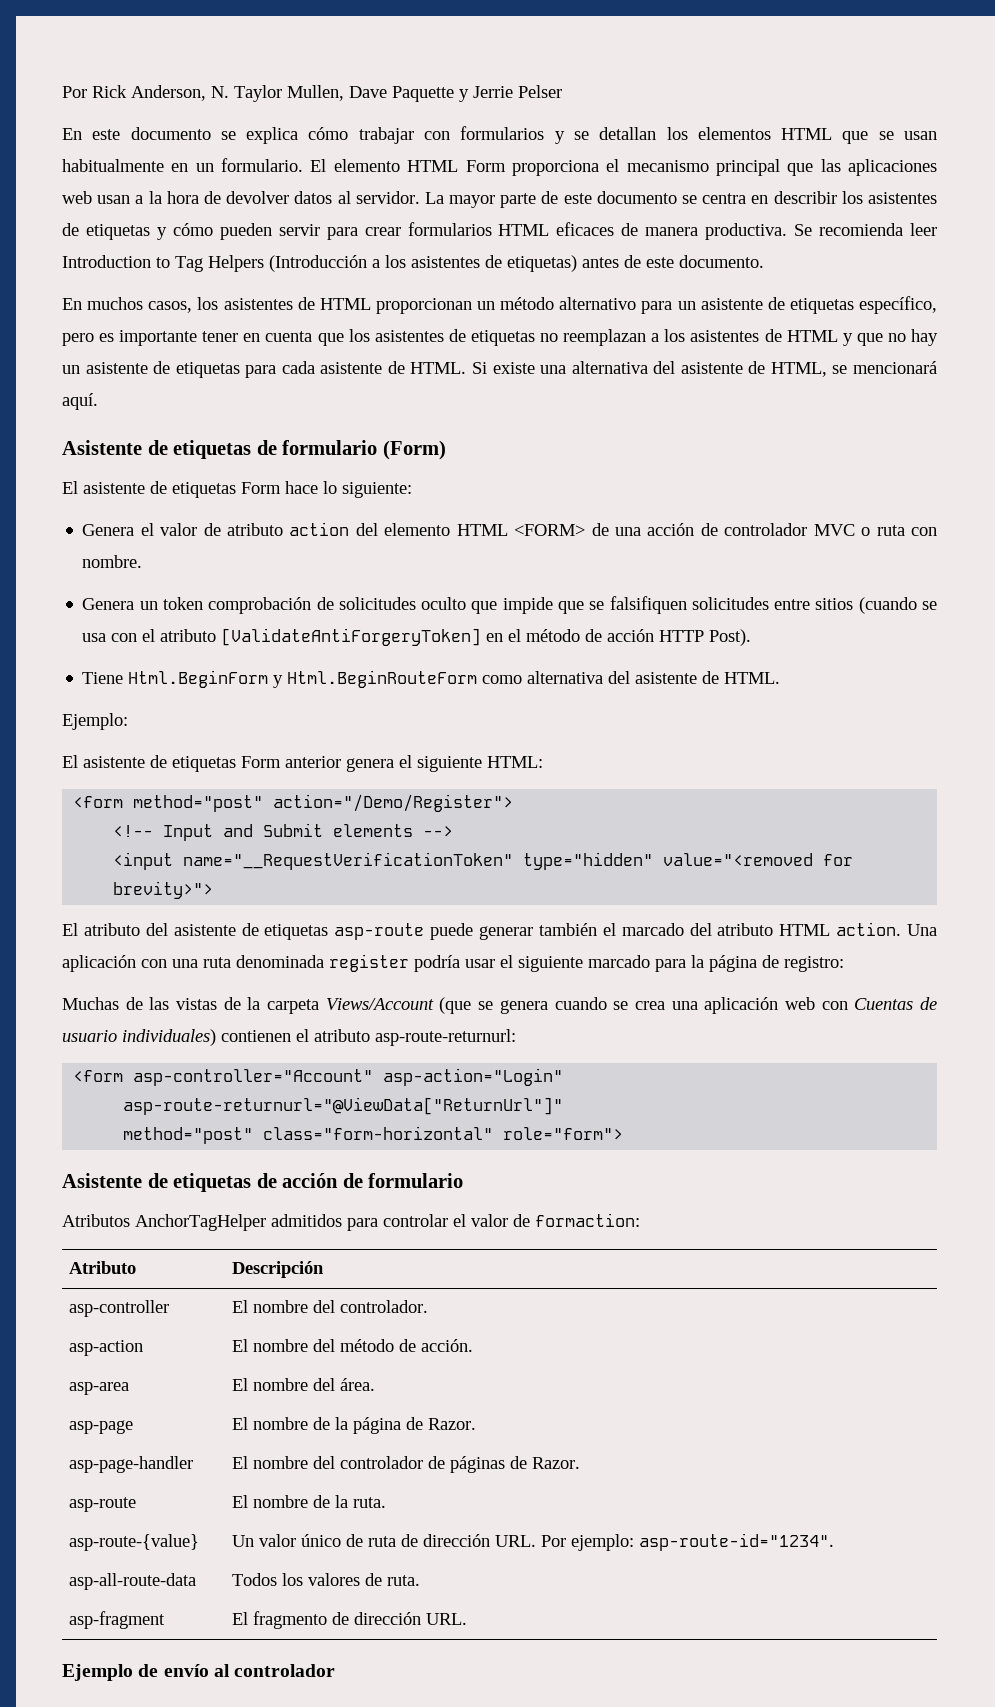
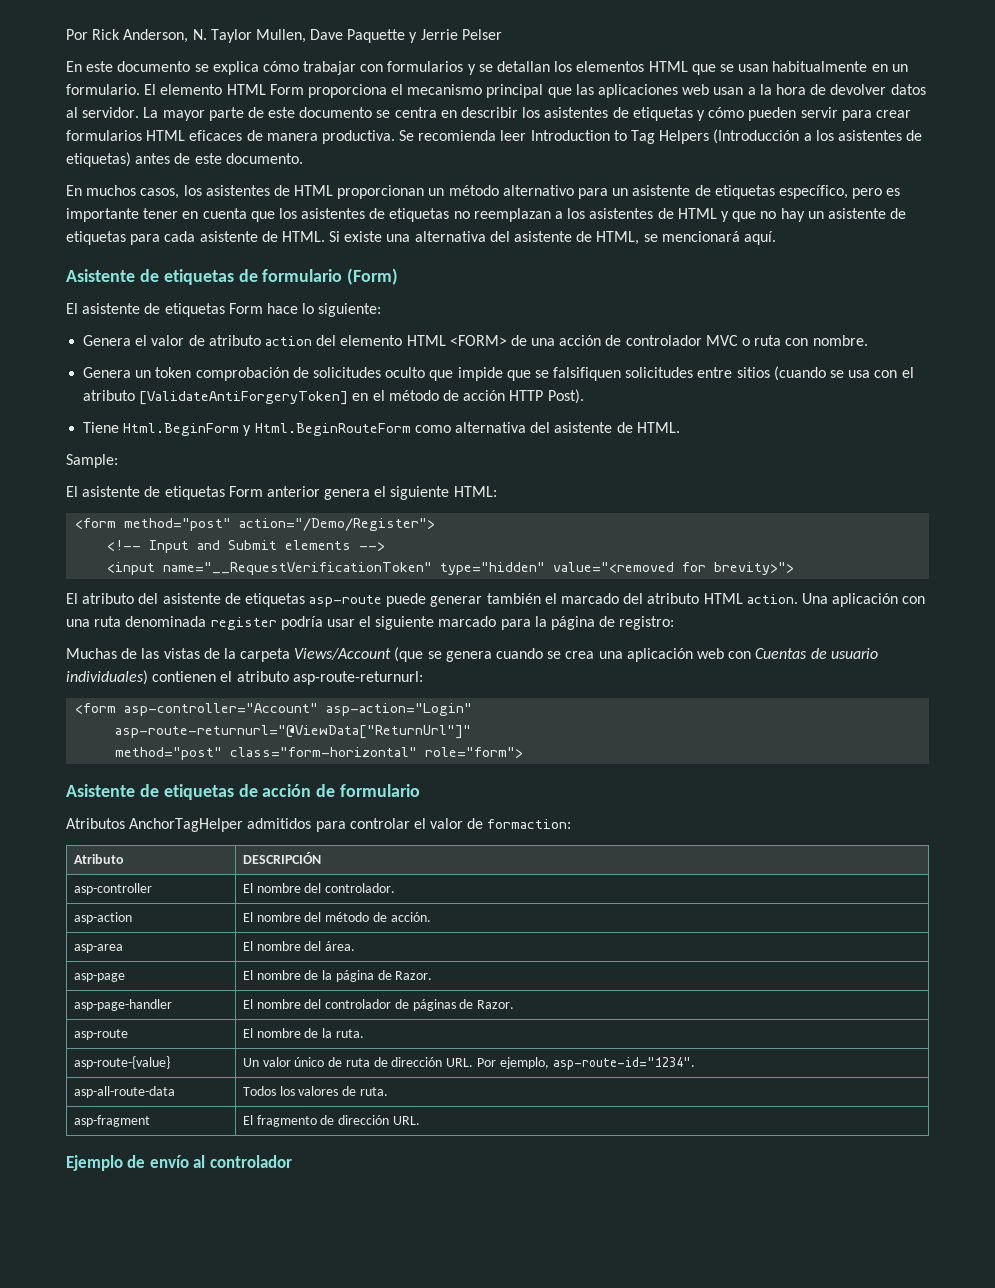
- Ejemplo:
+ Sample:
- Atributo | Descripción
+ Atributo | DESCRIPCIÓN
- asp-route-{value} | Un valor único de ruta de dirección URL. Por ejemplo: asp-route-id="1234".
+ asp-route-{value} | Un valor único de ruta de dirección URL. Por ejemplo, asp-route-id="1234".

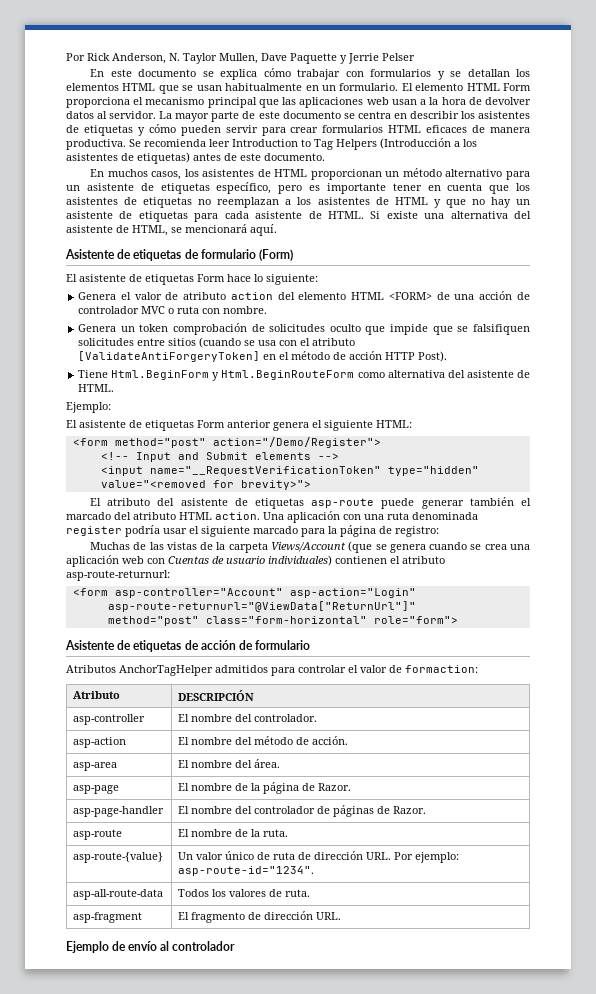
- Sample:
+ Ejemplo:
- asp-route-{value} | Un valor único de ruta de dirección URL. Por ejemplo, asp-route-id="1234".
+ asp-route-{value} | Un valor único de ruta de dirección URL. Por ejemplo: asp-route-id="1234".

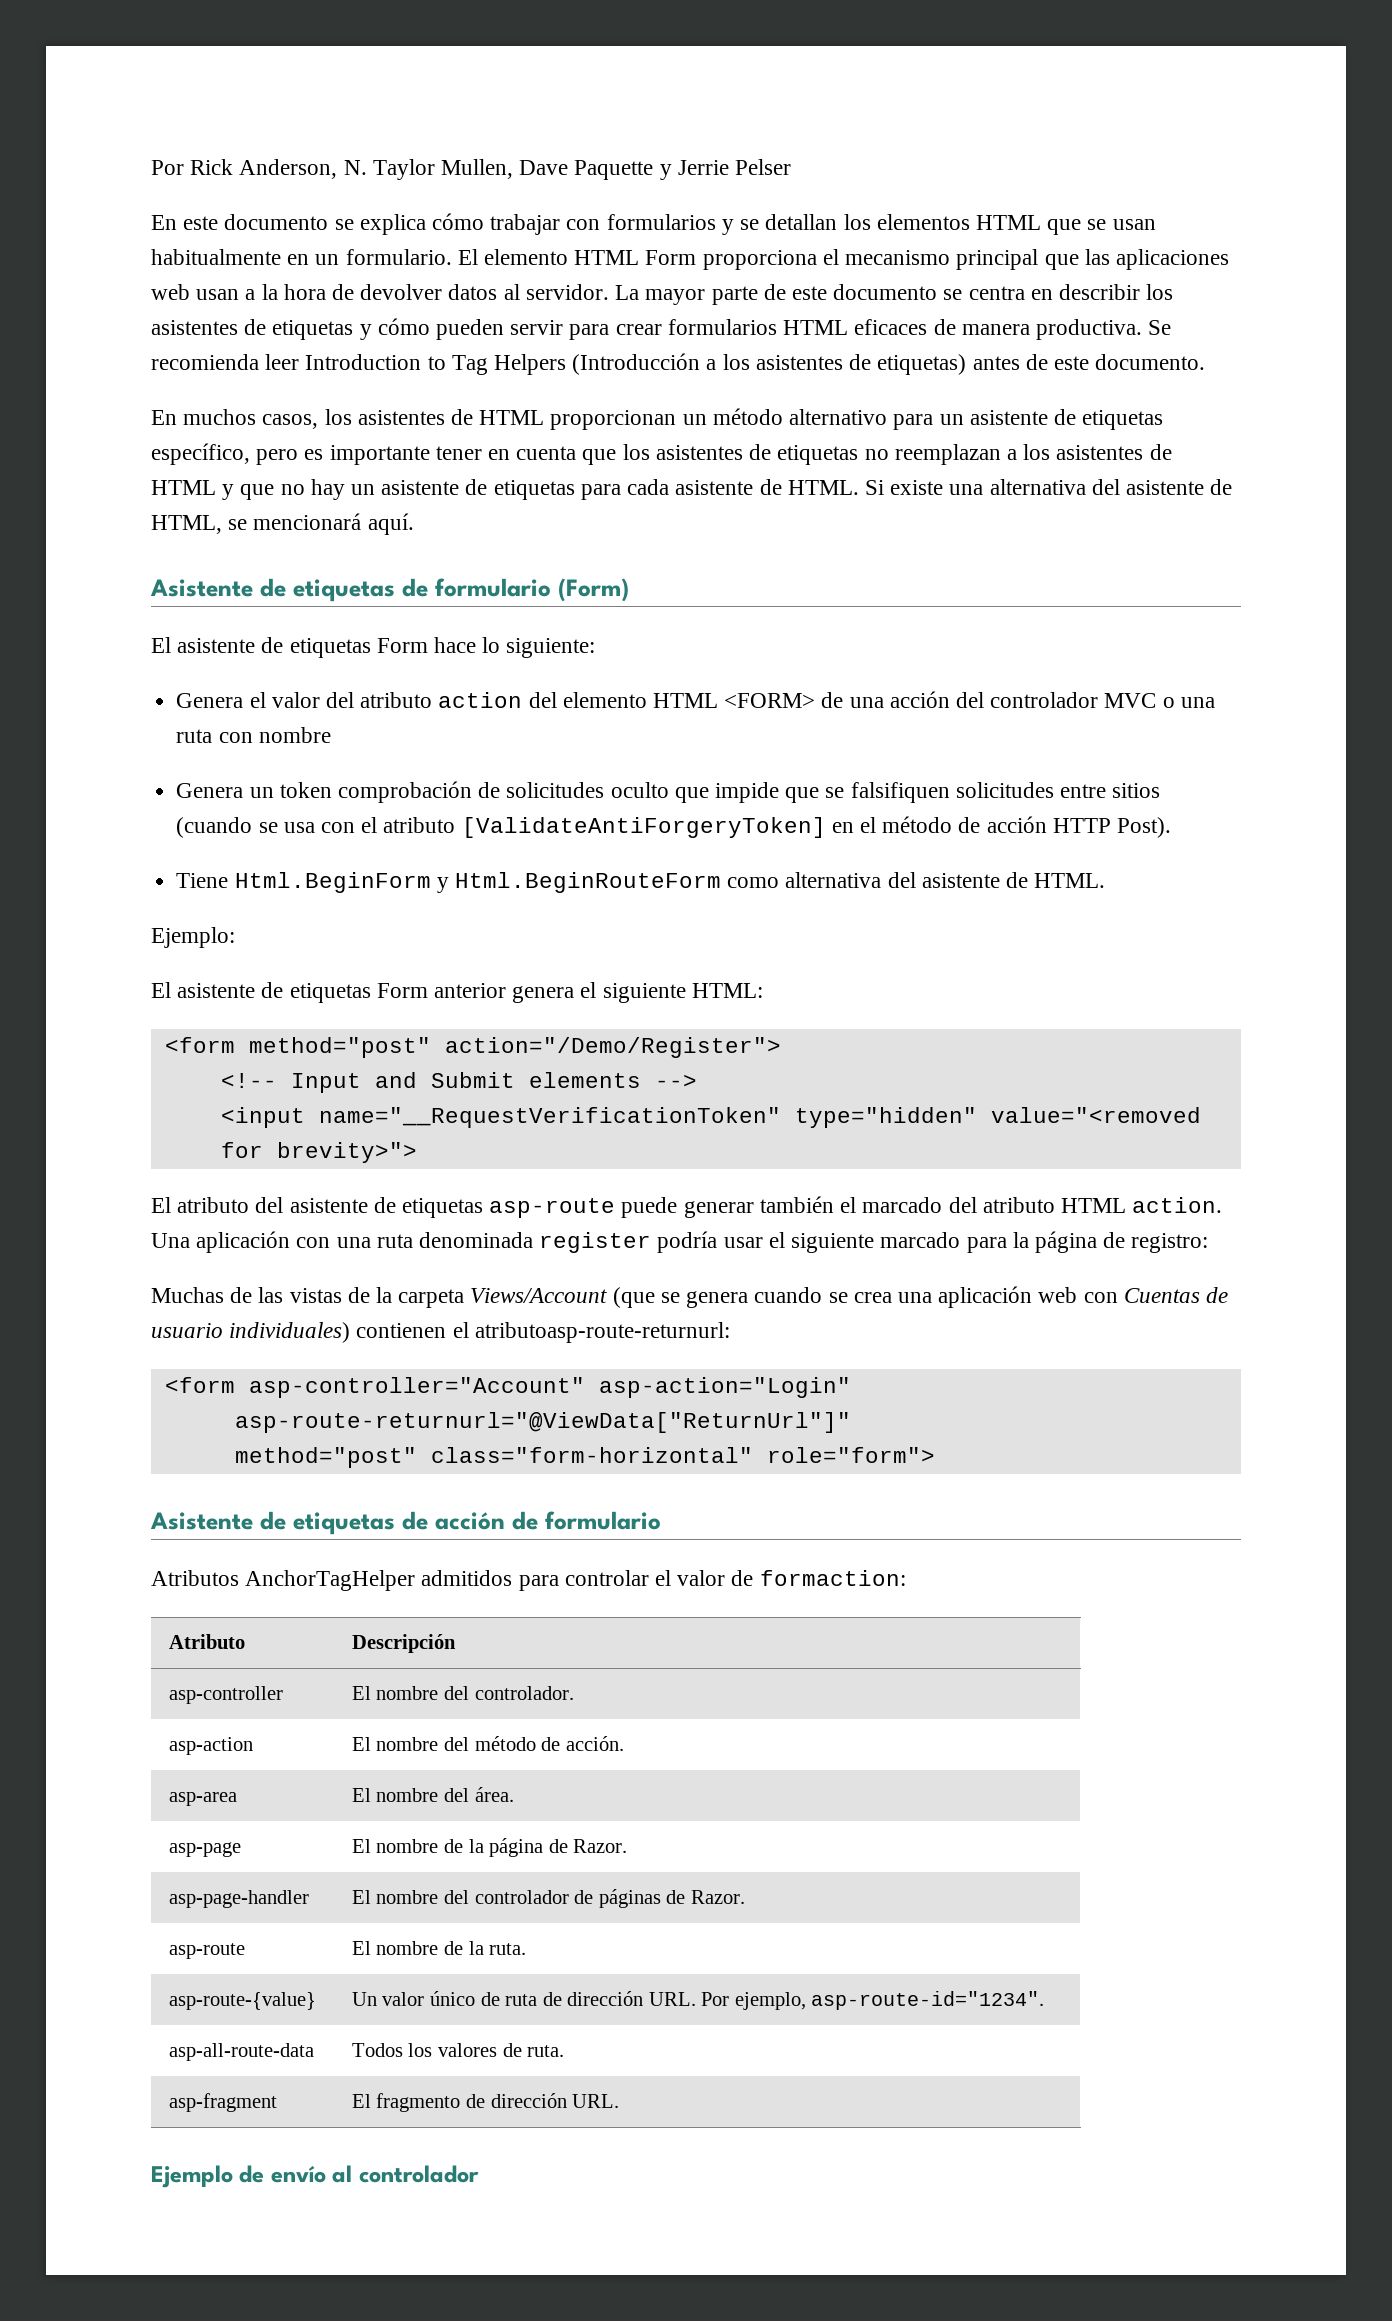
- Genera el valor de atributo action del elemento HTML <FORM> de una acción de controlador MVC o ruta con nombre.
+ Genera el valor del atributo action del elemento HTML <FORM> de una acción del controlador MVC o una ruta con nombre
- Muchas de las vistas de la carpeta Views/Account (que se genera cuando se crea una aplicación web con Cuentas de usuario individuales) contienen el atributo asp-route-returnurl:
+ Muchas de las vistas de la carpeta Views/Account (que se genera cuando se crea una aplicación web con Cuentas de usuario individuales) contienen el atributoasp-route-returnurl:
- Atributo | DESCRIPCIÓN
+ Atributo | Descripción
- asp-route-{value} | Un valor único de ruta de dirección URL. Por ejemplo: asp-route-id="1234".
+ asp-route-{value} | Un valor único de ruta de dirección URL. Por ejemplo, asp-route-id="1234".

